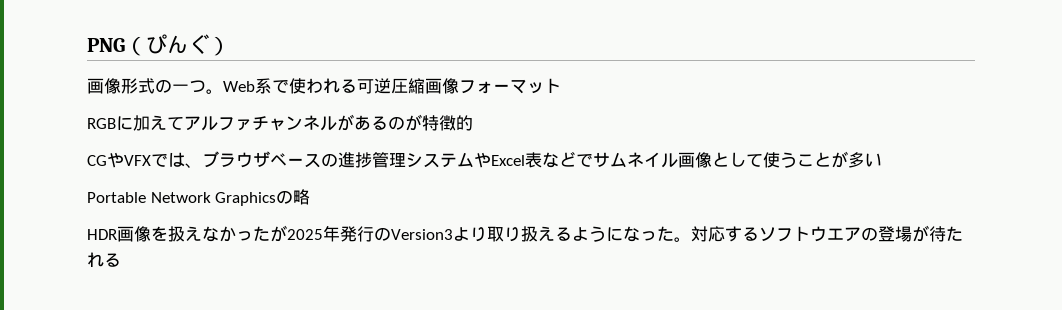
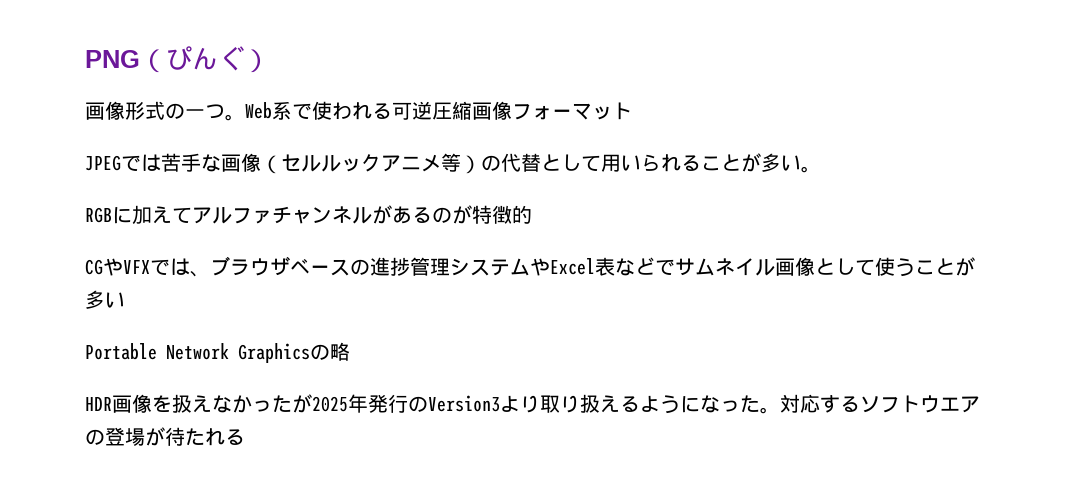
+ JPEGでは苦手な画像（セルルックアニメ等）の代替として用いられることが多い。

